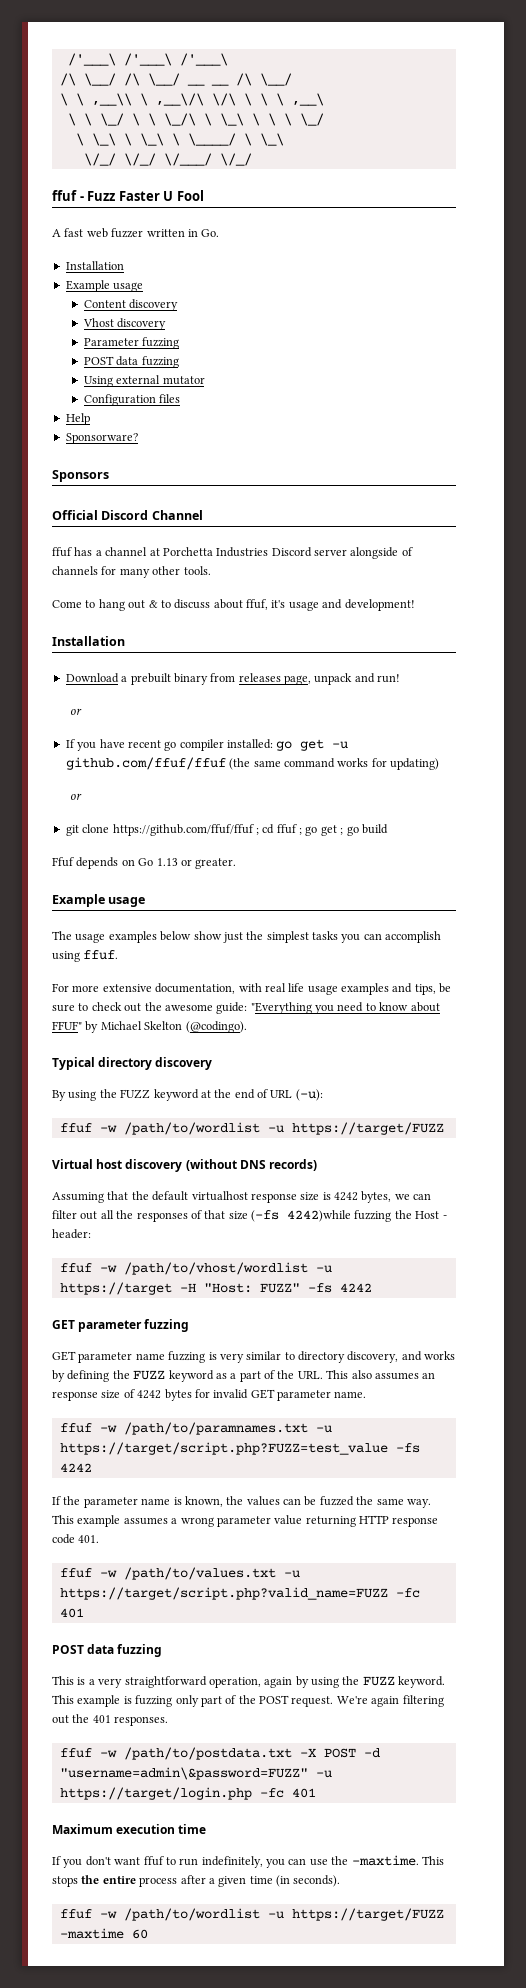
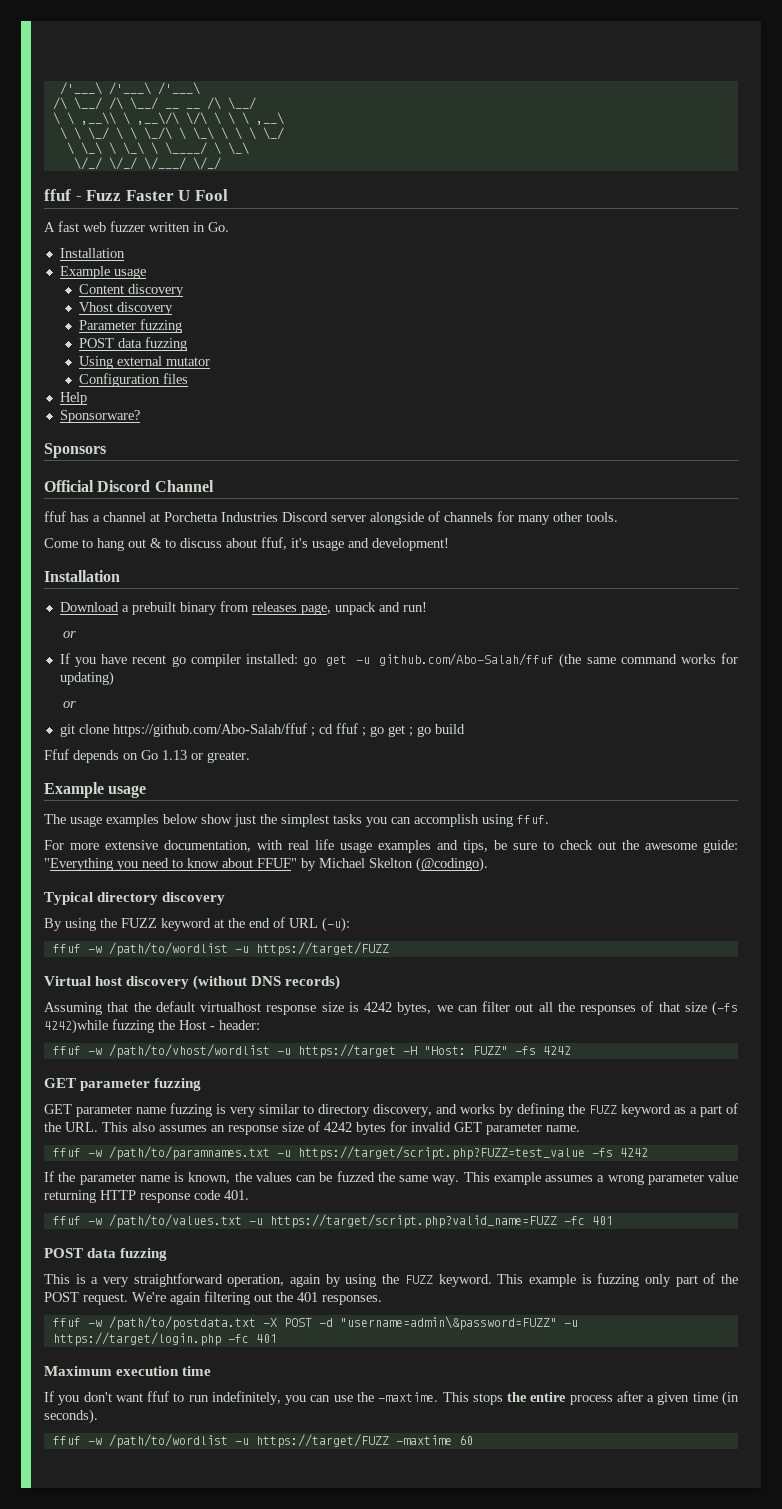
- If you have recent go compiler installed: go get -u github.com/ffuf/ffuf (the same command works for updating)
+ If you have recent go compiler installed: go get -u github.com/Abo-Salah/ffuf (the same command works for updating)
- git clone https://github.com/ffuf/ffuf ; cd ffuf ; go get ; go build
+ git clone https://github.com/Abo-Salah/ffuf ; cd ffuf ; go get ; go build

